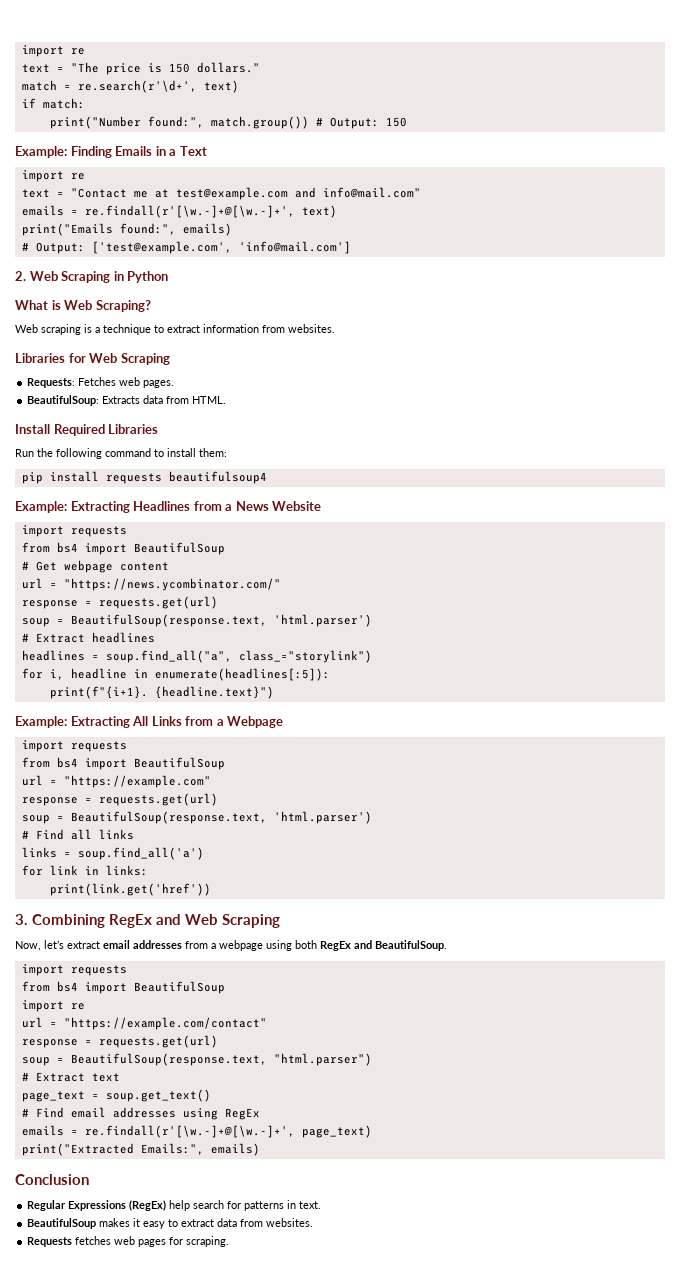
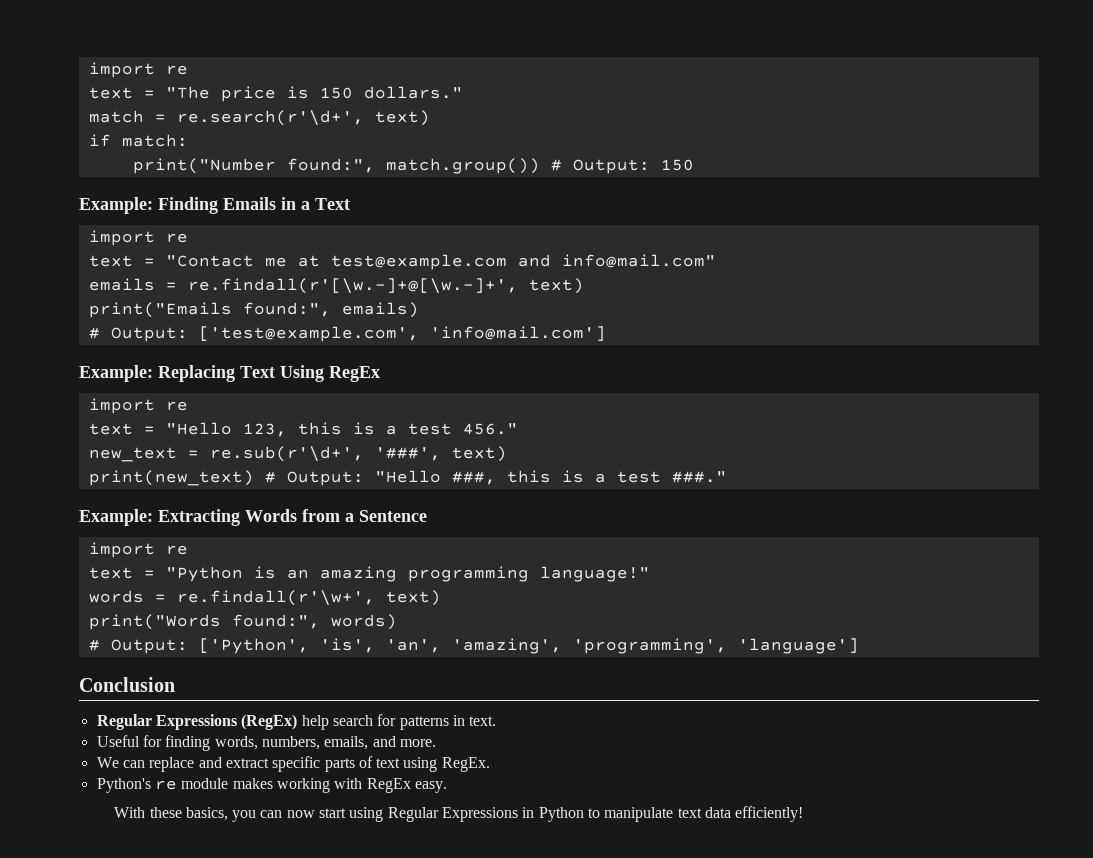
- 2. Web Scraping in Python
- What is Web Scraping?
- Web scraping is a technique to extract information from websites.
- Libraries for Web Scraping
- Requests: Fetches web pages.
- BeautifulSoup: Extracts data from HTML.
- Install Required Libraries
- Run the following command to install them:
- pip install requests beautifulsoup4
- Example: Extracting Headlines from a News Website
- import requests
- from bs4 import BeautifulSoup
- # Get webpage content
- url = "https://news.ycombinator.com/"
- response = requests.get(url)
- soup = BeautifulSoup(response.text, 'html.parser')
- # Extract headlines
- headlines = soup.find_all("a", class_="storylink")
- for i, headline in enumerate(headlines[:5]):
- print(f"{i+1}. {headline.text}")
- Example: Extracting All Links from a Webpage
- import requests
- from bs4 import BeautifulSoup
- url = "https://example.com"
- response = requests.get(url)
- soup = BeautifulSoup(response.text, 'html.parser')
- # Find all links
- links = soup.find_all('a')
- for link in links:
- print(link.get('href'))
- 3. Combining RegEx and Web Scraping
- Now, let’s extract email addresses from a webpage using both RegEx and BeautifulSoup.
- import requests
- from bs4 import BeautifulSoup
+ Example: Replacing Text Using RegEx
  import re
- url = "https://example.com/contact"
- response = requests.get(url)
- soup = BeautifulSoup(response.text, "html.parser")
- # Extract text
- page_text = soup.get_text()
- # Find email addresses using RegEx
- emails = re.findall(r'[\w.-]+@[\w.-]+', page_text)
- print("Extracted Emails:", emails)
+ text = "Hello 123, this is a test 456."
+ new_text = re.sub(r'\d+', '###', text)
+ print(new_text) # Output: "Hello ###, this is a test ###."
+ Example: Extracting Words from a Sentence
+ import re
+ text = "Python is an amazing programming language!"
+ words = re.findall(r'\w+', text)
+ print("Words found:", words)
+ # Output: ['Python', 'is', 'an', 'amazing', 'programming', 'language']
- BeautifulSoup makes it easy to extract data from websites.
- Requests fetches web pages for scraping.
+ Useful for finding words, numbers, emails, and more.
+ We can replace and extract specific parts of text using RegEx.
+ Python's re module makes working with RegEx easy.
+ With these basics, you can now start using Regular Expressions in Python to manipulate text data efficiently!

